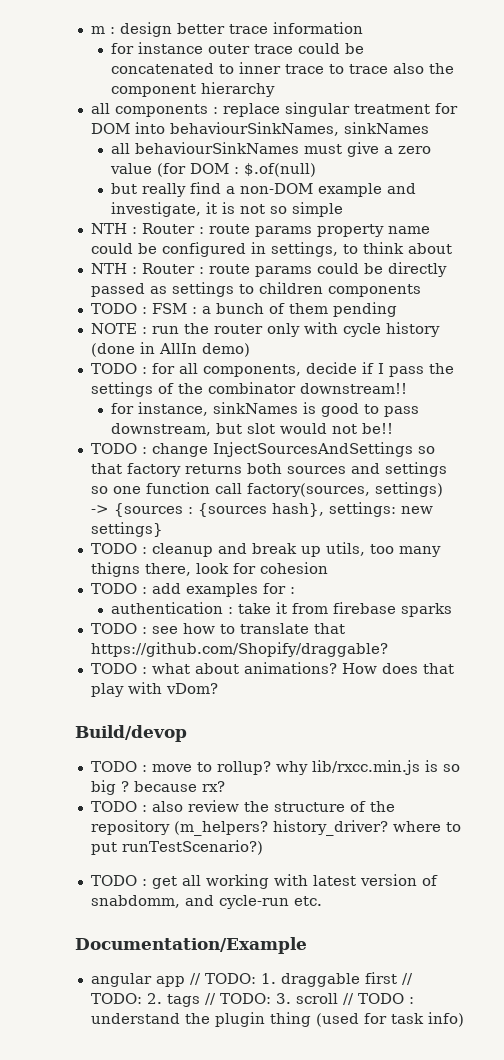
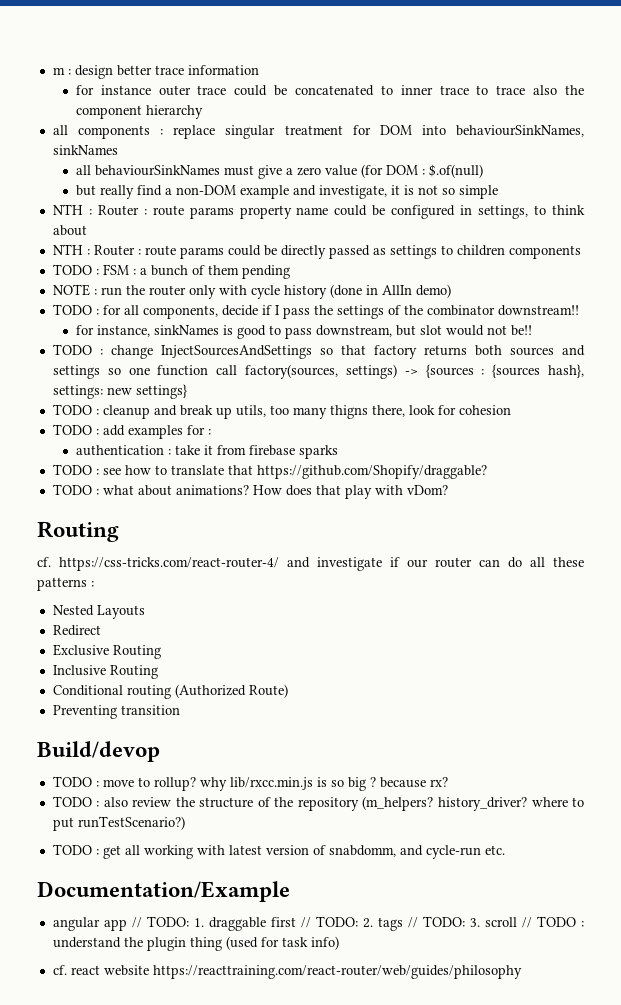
  How does that play with vDom?
+ Routing
+ cf. https://css-tricks.com/react-router-4/ and investigate if our router can do all these patterns :
+ Nested Layouts
+ Redirect
+ Exclusive Routing
+ Inclusive Routing
+ Conditional routing (Authorized Route)
+ Preventing transition
+ cf. react website https://reacttraining.com/react-router/web/guides/philosophy

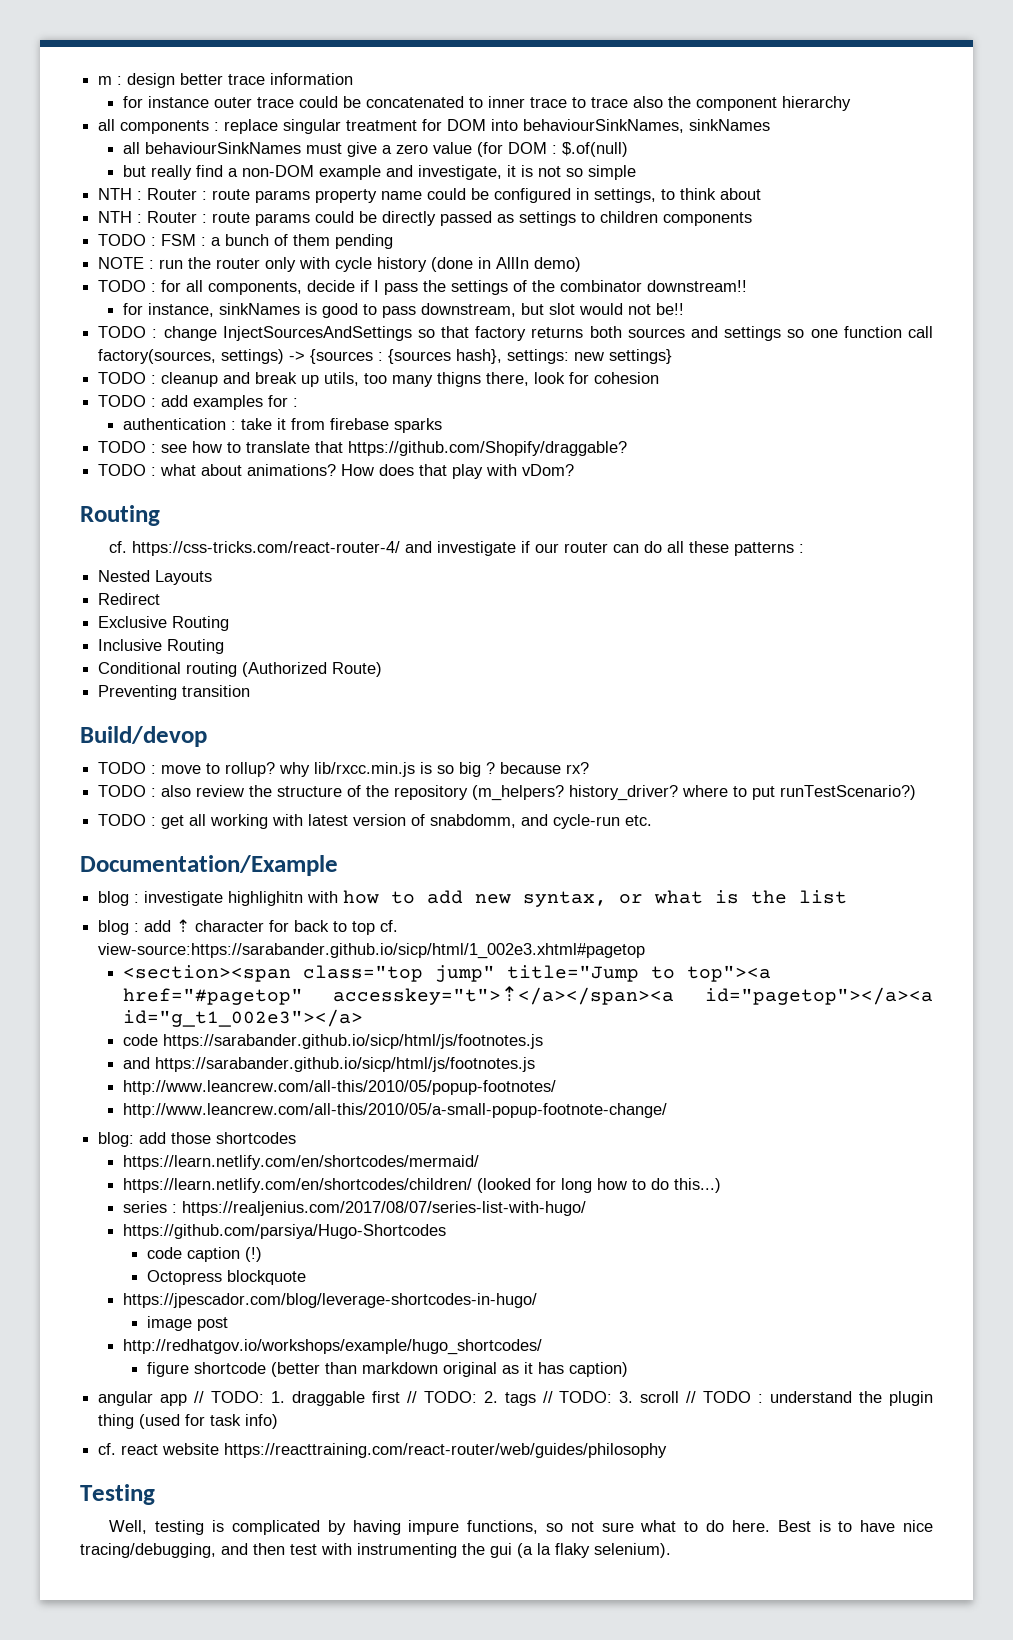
+ blog : investigate highlighitn with how to add new syntax, or what is the list
+ blog : add ⇡ character for back to top cf. view-source:https://sarabander.github.io/sicp/html/1_002e3.xhtml#pagetop
+ <section><span class="top jump" title="Jump to top"><a href="#pagetop" accesskey="t">⇡</a></span><a id="pagetop"></a><a id="g_t1_002e3"></a>
+ code https://sarabander.github.io/sicp/html/js/footnotes.js
+ and https://sarabander.github.io/sicp/html/js/footnotes.js
+ http://www.leancrew.com/all-this/2010/05/popup-footnotes/
+ http://www.leancrew.com/all-this/2010/05/a-small-popup-footnote-change/
+ blog: add those shortcodes
+ https://learn.netlify.com/en/shortcodes/mermaid/
+ https://learn.netlify.com/en/shortcodes/children/ (looked for long how to do this...)
+ series : https://realjenius.com/2017/08/07/series-list-with-hugo/
+ https://github.com/parsiya/Hugo-Shortcodes
+ code caption (!)
+ Octopress blockquote
+ https://jpescador.com/blog/leverage-shortcodes-in-hugo/
+ image post
+ http://redhatgov.io/workshops/example/hugo_shortcodes/
+ figure shortcode (better than markdown original as it has caption)
+ Testing
+ Well, testing is complicated by having impure functions, so not sure what to do here. Best is to have nice tracing/debugging, and then test with instrumenting the gui (a la flaky selenium).

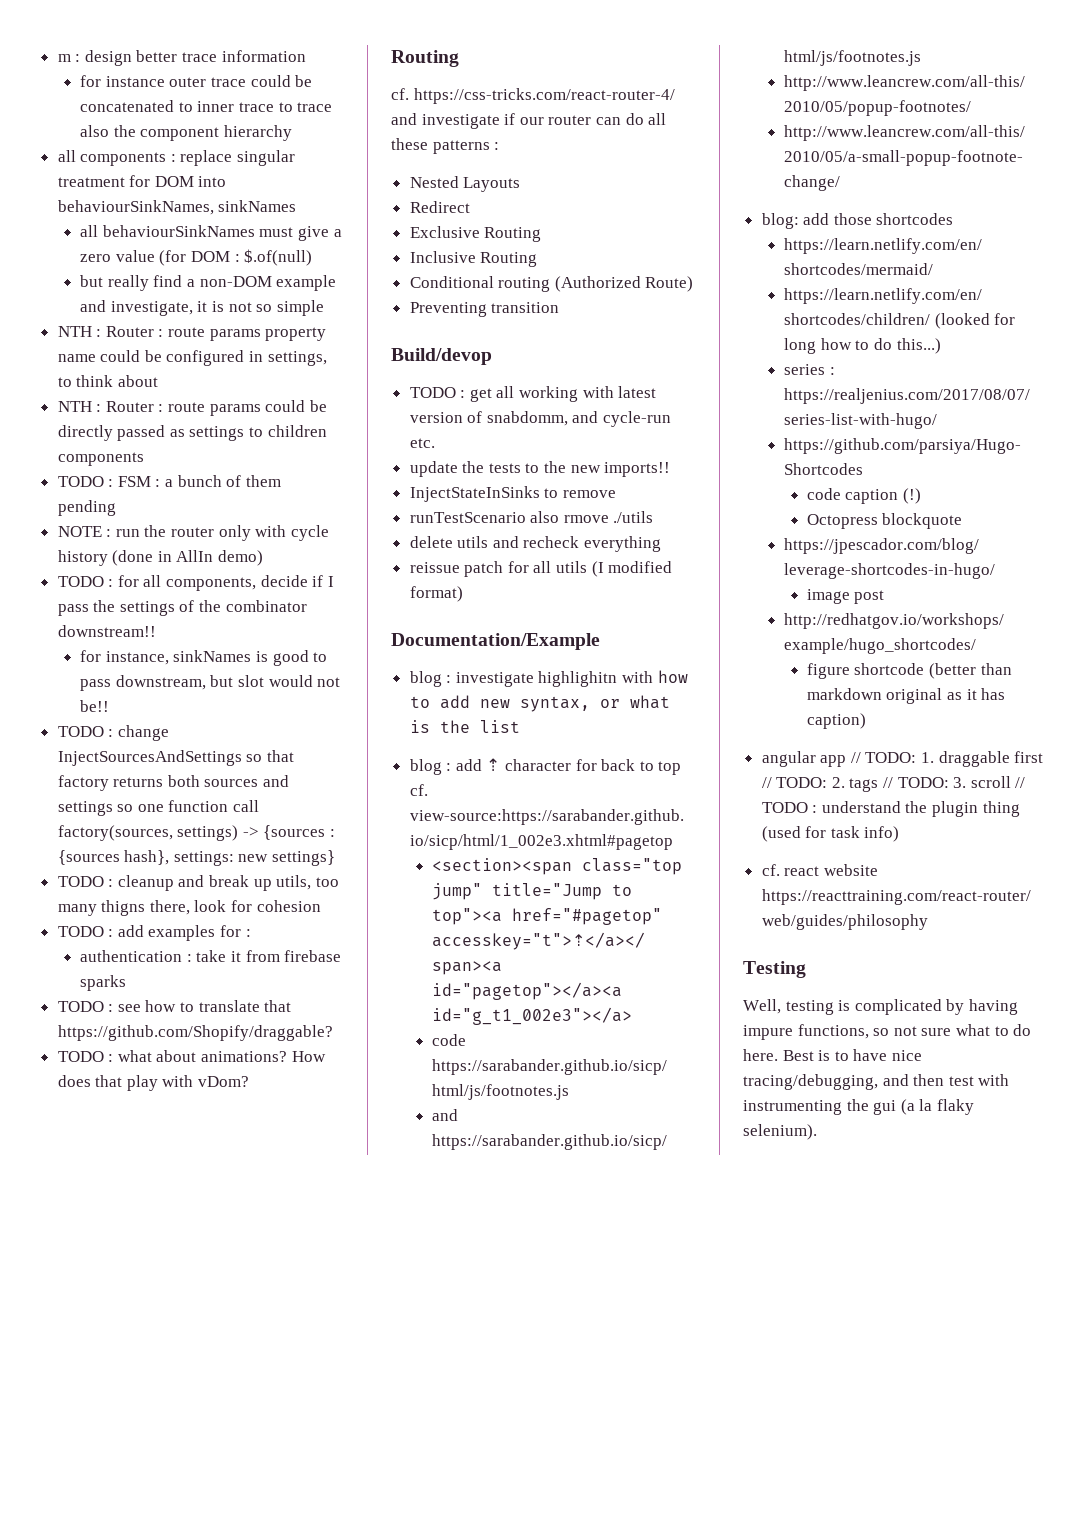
- TODO : move to rollup? why lib/rxcc.min.js is so big ? because rx?
- TODO : also review the structure of the repository (m_helpers? history_driver? where to put runTestScenario?)
+ update the tests to the new imports!!
+ InjectStateInSinks to remove
+ runTestScenario also rmove ./utils
+ delete utils and recheck everything
+ reissue patch for all utils (I modified format)

